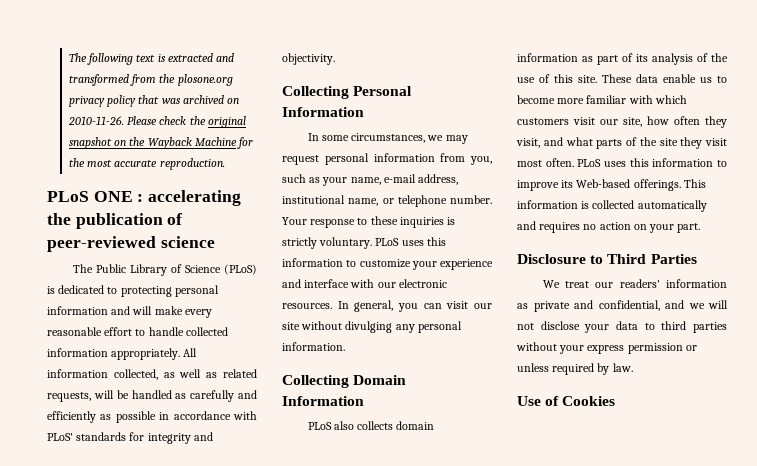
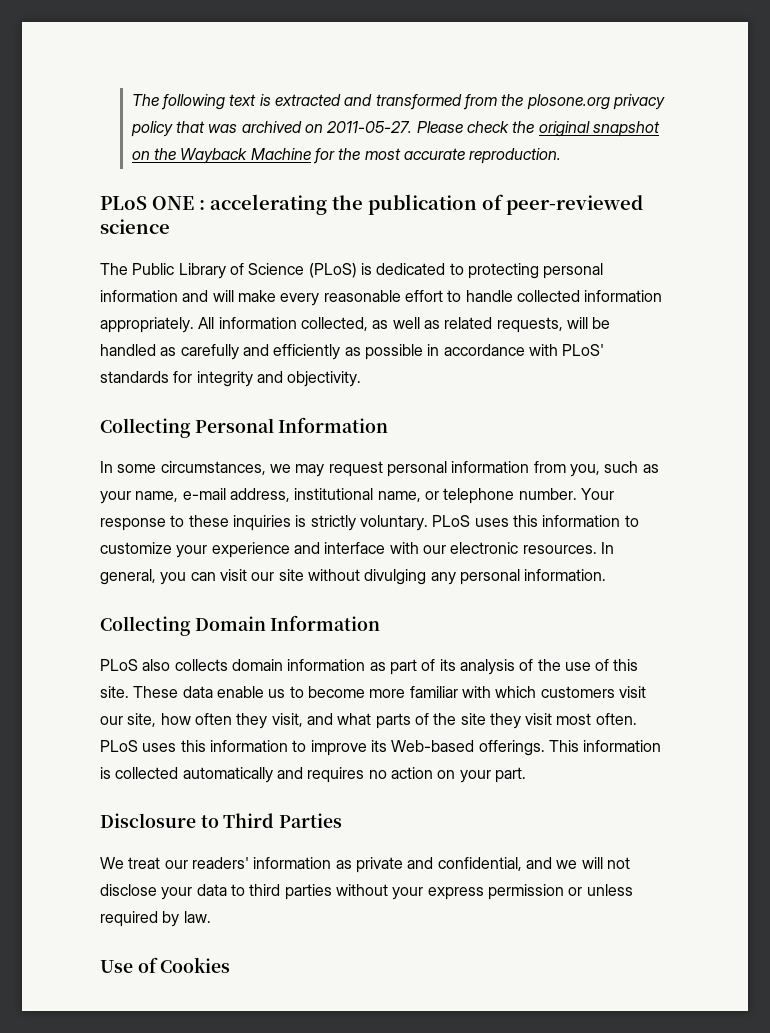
- The following text is extracted and transformed from the plosone.org privacy policy that was archived on 2010-11-26.
+ The following text is extracted and transformed from the plosone.org privacy policy that was archived on 2011-05-27.

